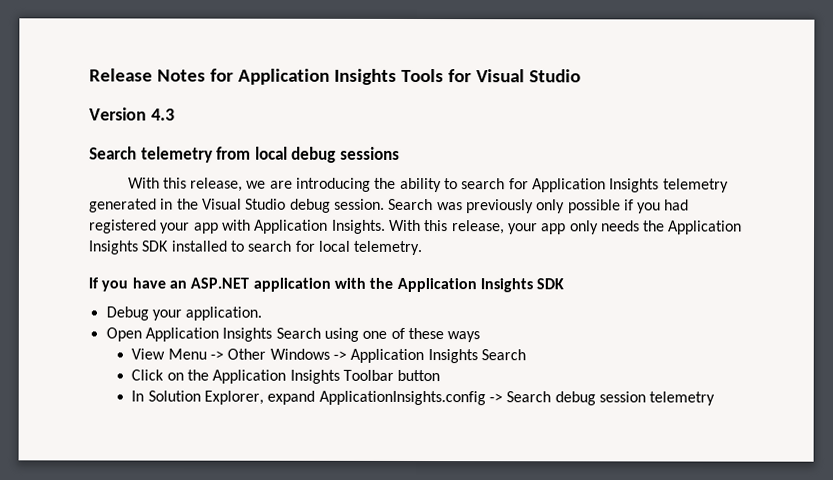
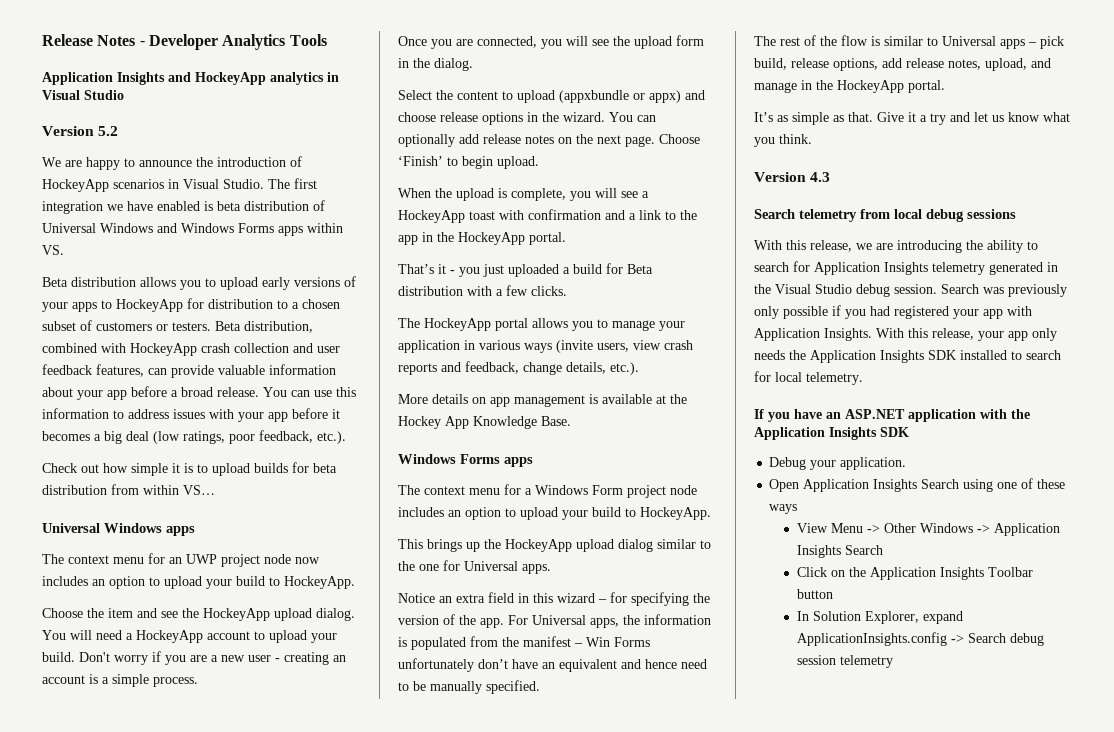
- Release Notes for Application Insights Tools for Visual Studio
+ Release Notes - Developer Analytics Tools
+ Application Insights and HockeyApp analytics in Visual Studio
+ Version 5.2
+ We are happy to announce the introduction of HockeyApp scenarios in Visual Studio. The first integration we have enabled is beta distribution of Universal Windows and Windows Forms apps within VS.
+ Beta distribution allows you to upload early versions of your apps to HockeyApp for distribution to a chosen subset of customers or testers. Beta distribution, combined with HockeyApp crash collection and user feedback features, can provide valuable information about your app before a broad release. You can use this information to address issues with your app before it becomes a big deal (low ratings, poor feedback, etc.).
+ Check out how simple it is to upload builds for beta distribution from within VS…
+ Universal Windows apps
+ The context menu for an UWP project node now includes an option to upload your build to HockeyApp.
+ Choose the item and see the HockeyApp upload dialog. You will need a HockeyApp account to upload your build. Don't worry if you are a new user - creating an account is a simple process.
+ Once you are connected, you will see the upload form in the dialog.
+ Select the content to upload (appxbundle or appx) and choose release options in the wizard. You can optionally add release notes on the next page. Choose ‘Finish’ to begin upload.
+ When the upload is complete, you will see a HockeyApp toast with confirmation and a link to the app in the HockeyApp portal.
+ That’s it - you just uploaded a build for Beta distribution with a few clicks.
+ The HockeyApp portal allows you to manage your application in various ways (invite users, view crash reports and feedback, change details, etc.).
+ More details on app management is available at the Hockey App Knowledge Base.
+ Windows Forms apps
+ The context menu for a Windows Form project node includes an option to upload your build to HockeyApp.
+ This brings up the HockeyApp upload dialog similar to the one for Universal apps.
+ Notice an extra field in this wizard – for specifying the version of the app. For Universal apps, the information is populated from the manifest – Win Forms unfortunately don’t have an equivalent and hence need to be manually specified.
+ The rest of the flow is similar to Universal apps – pick build, release options, add release notes, upload, and manage in the HockeyApp portal.
+ It’s as simple as that. Give it a try and let us know what you think.

